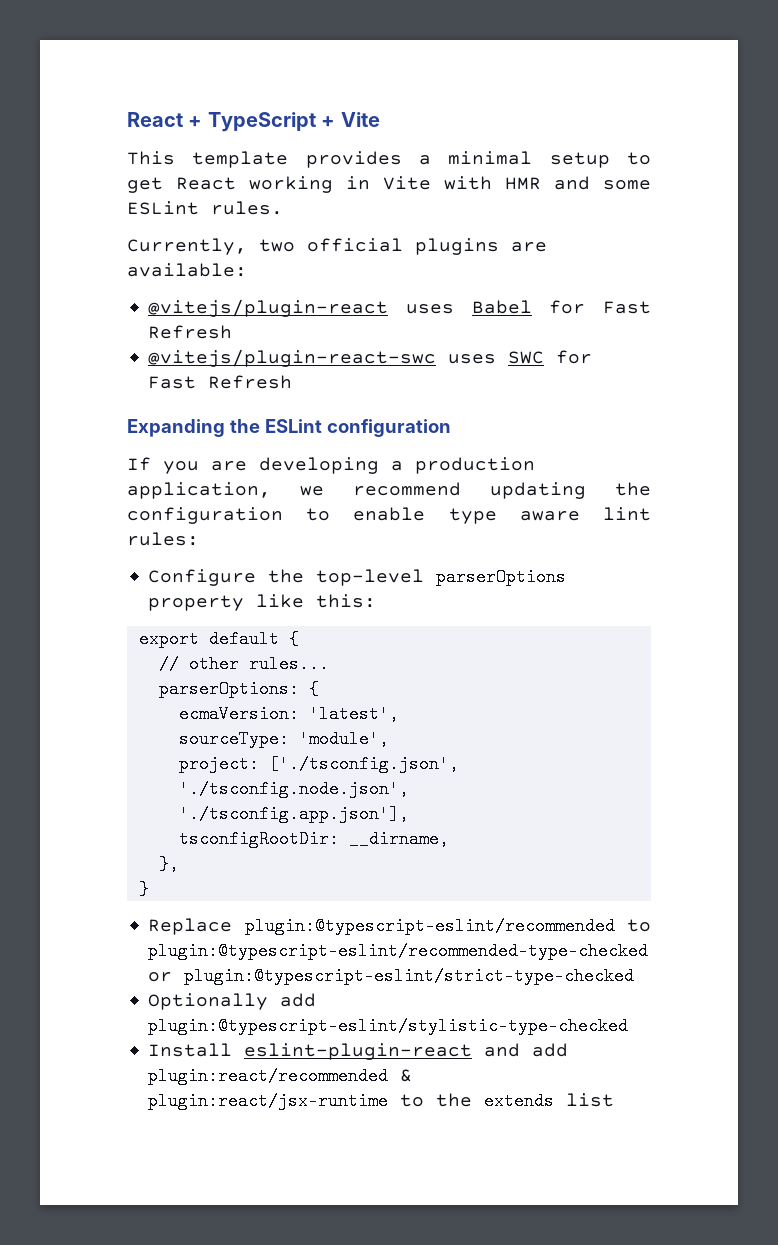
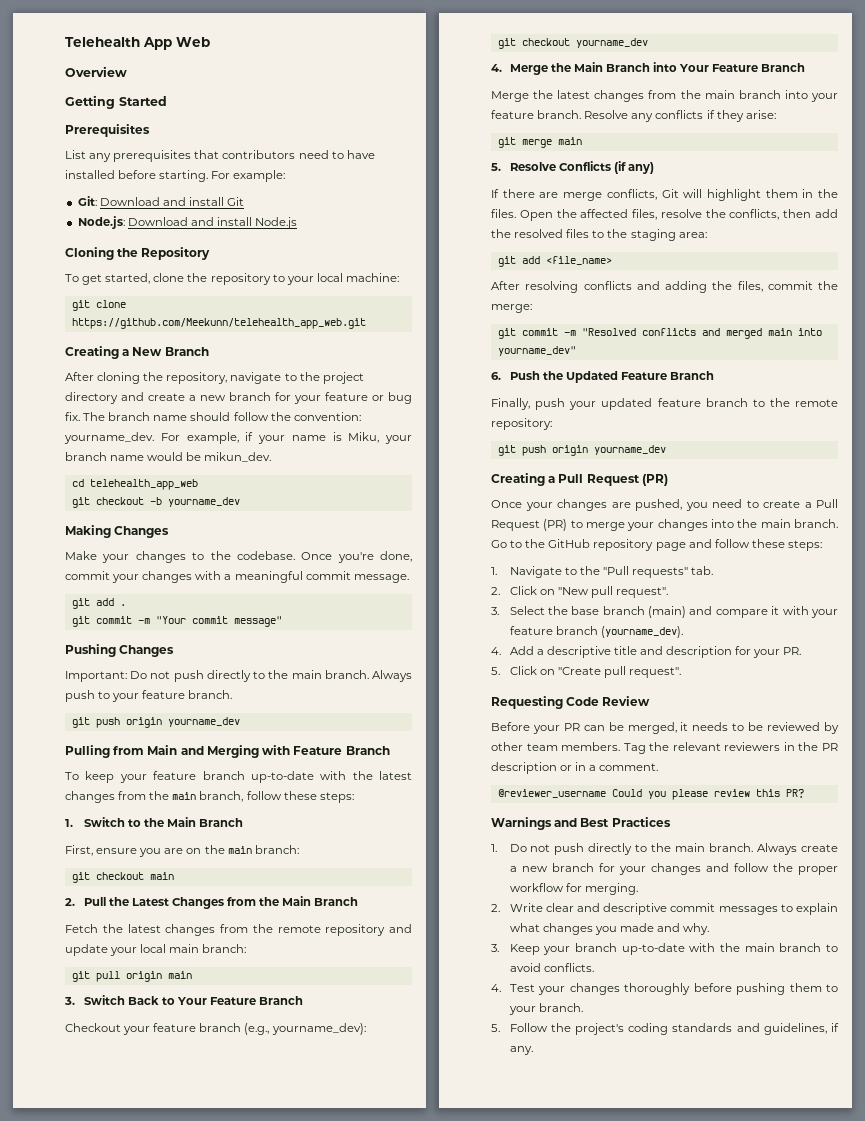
- React + TypeScript + Vite
- This template provides a minimal setup to get React working in Vite with HMR and some ESLint rules.
- Currently, two official plugins are available:
- @vitejs/plugin-react uses Babel for Fast Refresh
- @vitejs/plugin-react-swc uses SWC for Fast Refresh
- Expanding the ESLint configuration
- If you are developing a production application, we recommend updating the configuration to enable type aware lint rules:
- Configure the top-level parserOptions property like this:
- export default {
- // other rules...
- parserOptions: {
- ecmaVersion: 'latest',
- sourceType: 'module',
- project: ['./tsconfig.json', './tsconfig.node.json', './tsconfig.app.json'],
- tsconfigRootDir: __dirname,
- },
- }
- Replace plugin:@typescript-eslint/recommended to plugin:@typescript-eslint/recommended-type-checked or plugin:@typescript-eslint/strict-type-checked
- Optionally add plugin:@typescript-eslint/stylistic-type-checked
- Install eslint-plugin-react and add plugin:react/recommended & plugin:react/jsx-runtime to the extends list
+ Telehealth App Web
+ Overview
+ Getting Started
+ Prerequisites
+ List any prerequisites that contributors need to have installed before starting. For example:
+ Git: Download and install Git
+ Node.js: Download and install Node.js
+ Cloning the Repository
+ To get started, clone the repository to your local machine:
+ git clone https://github.com/Meekunn/telehealth_app_web.git
+ Creating a New Branch
+ After cloning the repository, navigate to the project directory and create a new branch for your feature or bug fix. The branch name should follow the convention: yourname_dev. For example, if your name is Miku, your branch name would be mikun_dev.
+ cd telehealth_app_web
+ git checkout -b yourname_dev
+ Making Changes
+ Make your changes to the codebase. Once you're done, commit your changes with a meaningful commit message.
+ git add .
+ git commit -m "Your commit message"
+ Pushing Changes
+ Important: Do not push directly to the main branch. Always push to your feature branch.
+ git push origin yourname_dev
+ Pulling from Main and Merging with Feature Branch
+ To keep your feature branch up-to-date with the latest changes from the main branch, follow these steps:
+ 1. Switch to the Main Branch
+ First, ensure you are on the main branch:
+ git checkout main
+ 2. Pull the Latest Changes from the Main Branch
+ Fetch the latest changes from the remote repository and update your local main branch:
+ git pull origin main
+ 3. Switch Back to Your Feature Branch
+ Checkout your feature branch (e.g., yourname_dev):
+ git checkout yourname_dev
+ 4. Merge the Main Branch into Your Feature Branch
+ Merge the latest changes from the main branch into your feature branch. Resolve any conflicts if they arise:
+ git merge main
+ 5. Resolve Conflicts (if any)
+ If there are merge conflicts, Git will highlight them in the files. Open the affected files, resolve the conflicts, then add the resolved files to the staging area:
+ git add <file_name>
+ After resolving conflicts and adding the files, commit the merge:
+ git commit -m "Resolved conflicts and merged main into yourname_dev"
+ 6. Push the Updated Feature Branch
+ Finally, push your updated feature branch to the remote repository:
+ git push origin yourname_dev
+ Creating a Pull Request (PR)
+ Once your changes are pushed, you need to create a Pull Request (PR) to merge your changes into the main branch. Go to the GitHub repository page and follow these steps:
+ 1. Navigate to the "Pull requests" tab.
+ 2. Click on "New pull request".
+ 3. Select the base branch (main) and compare it with your feature branch (yourname_dev).
+ 4. Add a descriptive title and description for your PR.
+ 5. Click on "Create pull request".
+ Requesting Code Review
+ Before your PR can be merged, it needs to be reviewed by other team members. Tag the relevant reviewers in the PR description or in a comment.
+ @reviewer_username Could you please review this PR?
+ Warnings and Best Practices
+ 1. Do not push directly to the main branch. Always create a new branch for your changes and follow the proper workflow for merging.
+ 2. Write clear and descriptive commit messages to explain what changes you made and why.
+ 3. Keep your branch up-to-date with the main branch to avoid conflicts.
+ 4. Test your changes thoroughly before pushing them to your branch.
+ 5. Follow the project's coding standards and guidelines, if any.

